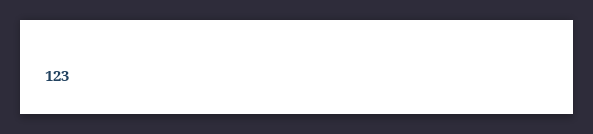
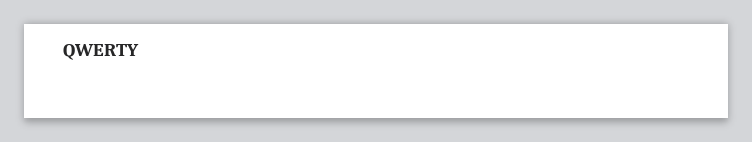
- 123
+ QWERTY

